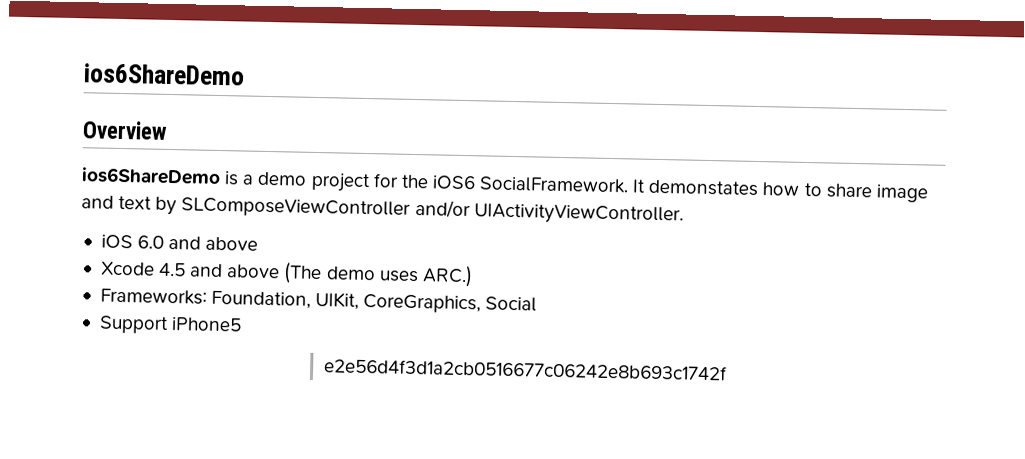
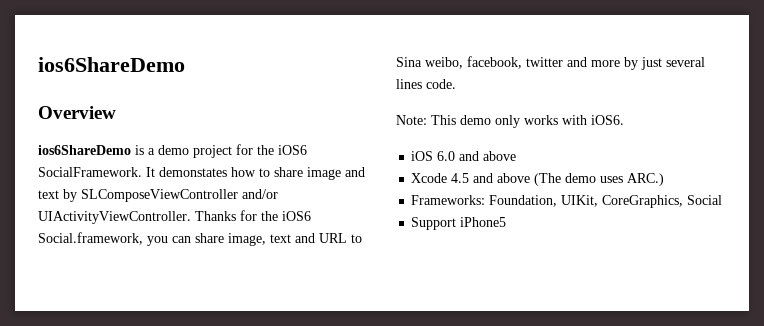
+ Thanks for the iOS6 Social.framework, you can share image, text and URL to Sina weibo, facebook, twitter and more by just several lines code.
+ Note: This demo only works with iOS6.
- e2e56d4f3d1a2cb0516677c06242e8b693c1742f

